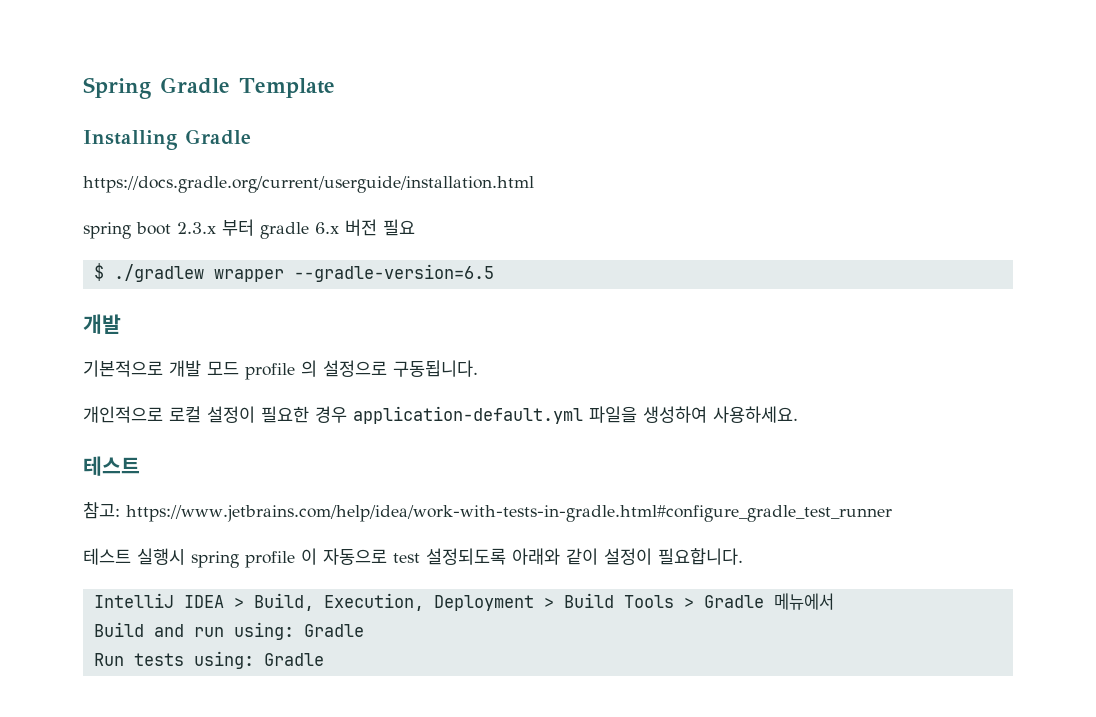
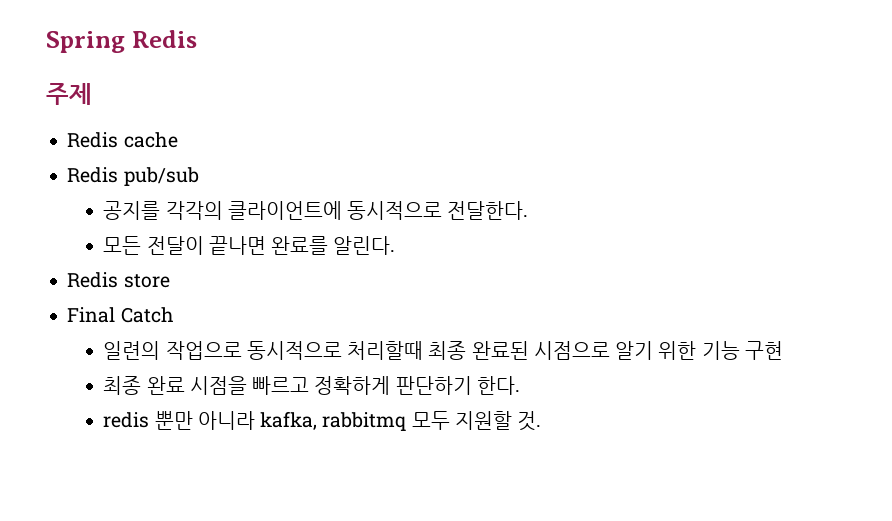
- Spring Gradle Template
- Installing Gradle
- https://docs.gradle.org/current/userguide/installation.html
- spring boot 2.3.x 부터 gradle 6.x 버전 필요
- $ ./gradlew wrapper --gradle-version=6.5
- 개발
- 기본적으로 개발 모드 profile 의 설정으로 구동됩니다.
- 개인적으로 로컬 설정이 필요한 경우 application-default.yml 파일을 생성하여 사용하세요.
- 테스트
- 참고: https://www.jetbrains.com/help/idea/work-with-tests-in-gradle.html#configure_gradle_test_runner
- 테스트 실행시 spring profile 이 자동으로 test 설정되도록 아래와 같이 설정이 필요합니다.
- IntelliJ IDEA > Build, Execution, Deployment > Build Tools > Gradle 메뉴에서
- Build and run using: Gradle
- Run tests using: Gradle
+ Spring Redis
+ 주제
+ Redis cache
+ Redis pub/sub
+ 공지를 각각의 클라이언트에 동시적으로 전달한다.
+ 모든 전달이 끝나면 완료를 알린다.
+ Redis store
+ Final Catch
+ 일련의 작업으로 동시적으로 처리할때 최종 완료된 시점으로 알기 위한 기능 구현
+ 최종 완료 시점을 빠르고 정확하게 판단하기 한다.
+ redis 뿐만 아니라 kafka, rabbitmq 모두 지원할 것.

